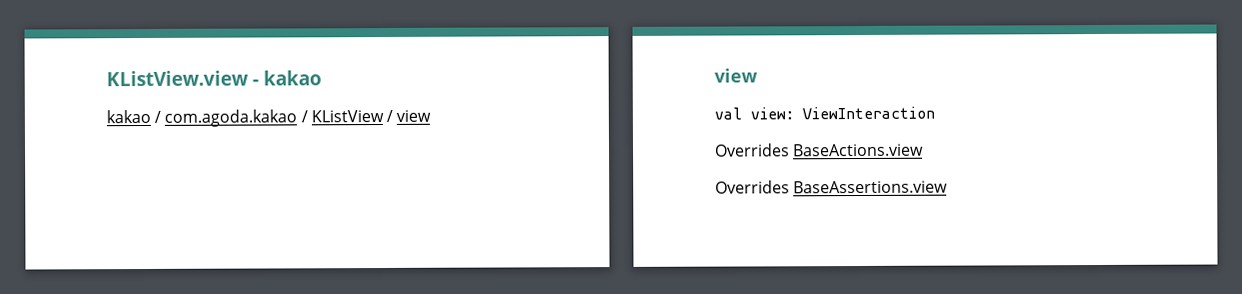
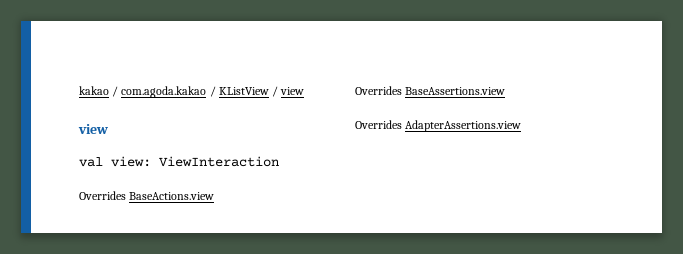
- KListView.view - kakao
+ Overrides AdapterAssertions.view

